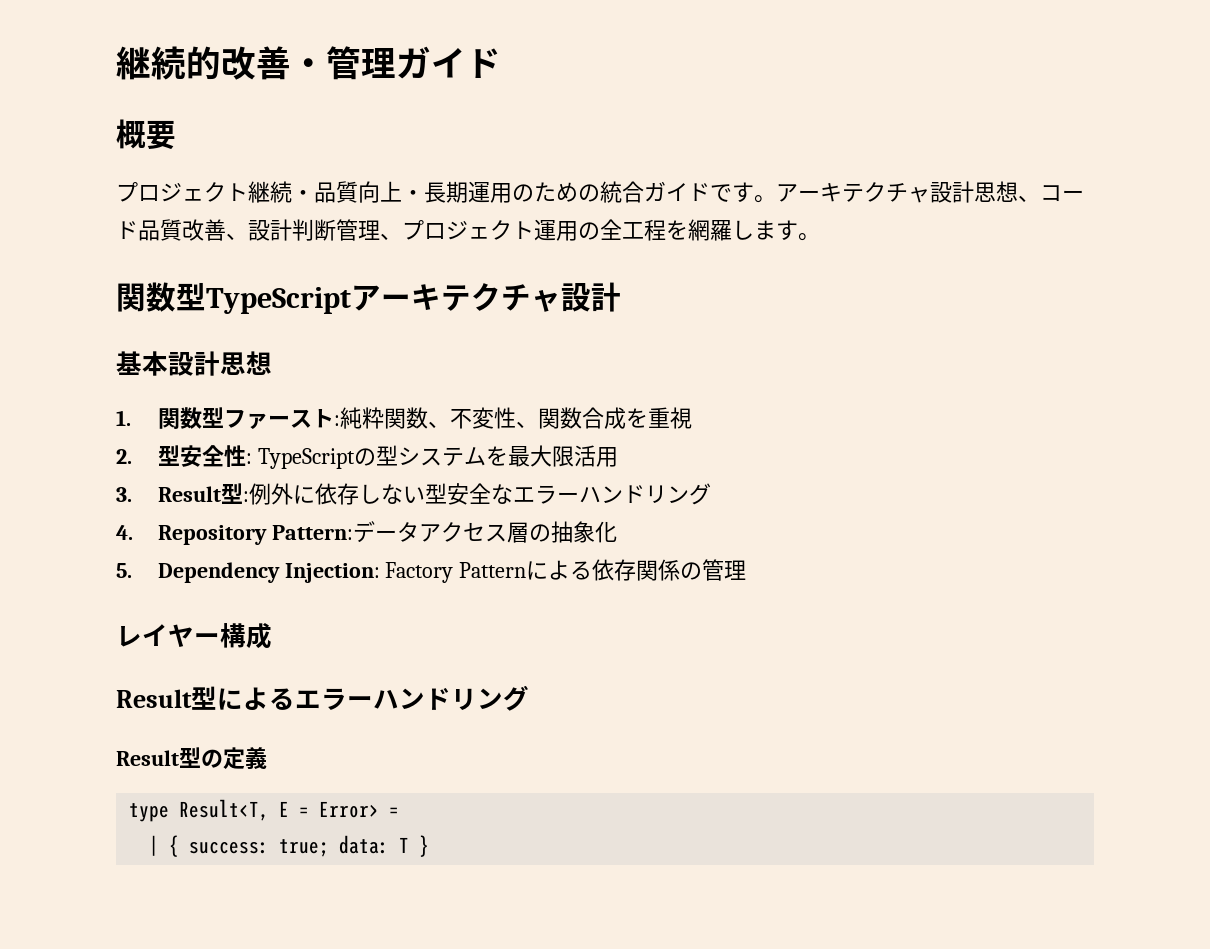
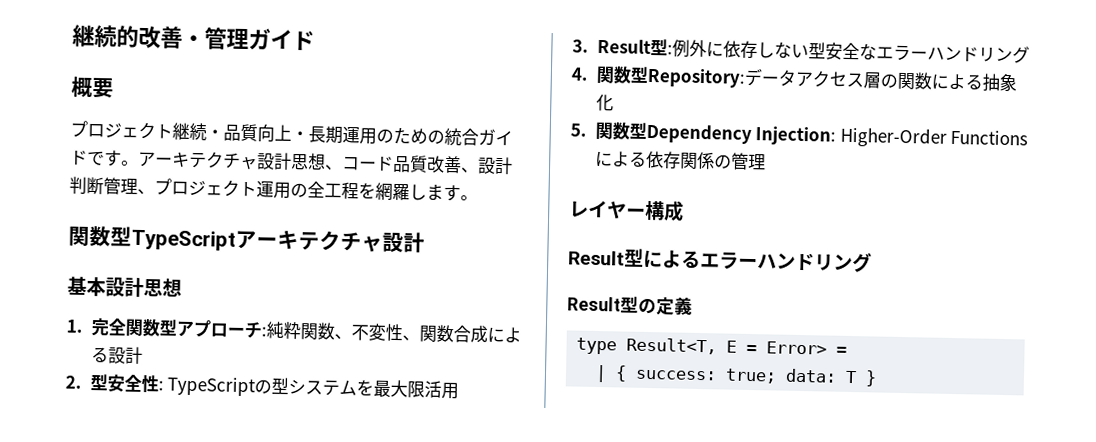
- 1.関数型ファースト:純粋関数、不変性、関数合成を重視
+ 1.完全関数型アプローチ:純粋関数、不変性、関数合成による設計
- 4. Repository Pattern:データアクセス層の抽象化
+ 4.関数型Repository:データアクセス層の関数による抽象化
- 5. Dependency Injection: Factory Patternによる依存関係の管理
+ 5.関数型Dependency Injection: Higher-Order Functionsによる依存関係の管理

